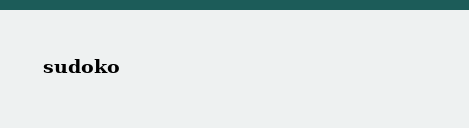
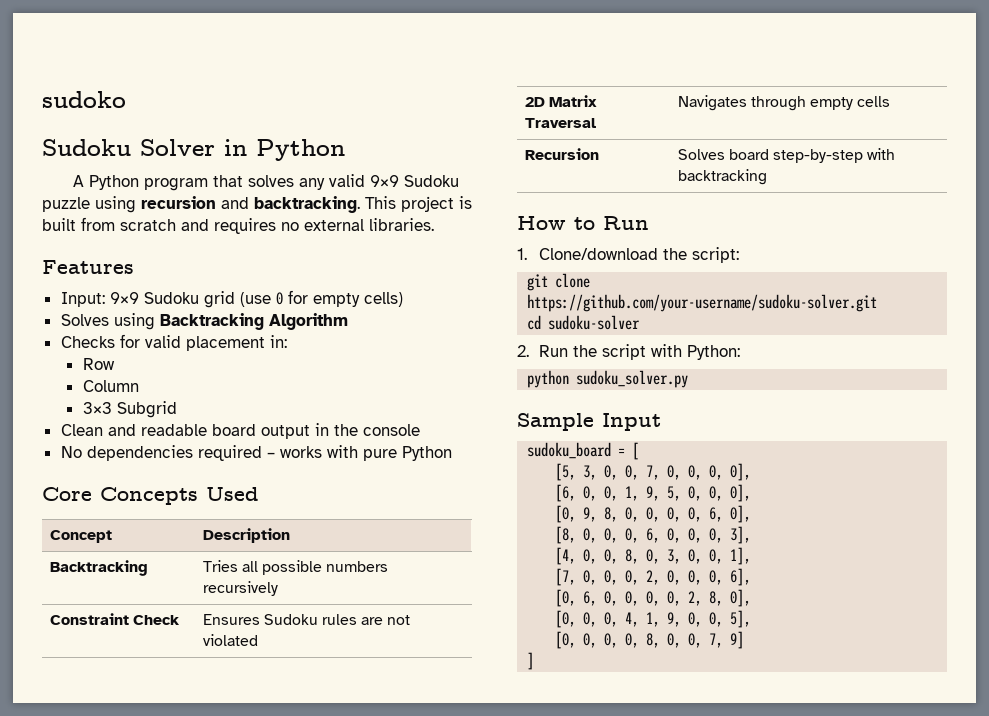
+ Sudoku Solver in Python
+ A Python program that solves any valid 9×9 Sudoku puzzle using recursion and backtracking. This project is built from scratch and requires no external libraries.
+ Features
+ Input: 9×9 Sudoku grid (use 0 for empty cells)
+ Solves using Backtracking Algorithm
+ Checks for valid placement in:
+ Row
+ Column
+ 3×3 Subgrid
+ Clean and readable board output in the console
+ No dependencies required – works with pure Python
+ Core Concepts Used
+ Concept | Description
+ Backtracking | Tries all possible numbers recursively
+ Constraint Check | Ensures Sudoku rules are not violated
+ 2D Matrix Traversal | Navigates through empty cells
+ Recursion | Solves board step-by-step with backtracking
+ How to Run
+ 1. Clone/download the script:
+ git clone https://github.com/your-username/sudoku-solver.git
+ cd sudoku-solver
+ 2. Run the script with Python:
+ python sudoku_solver.py
+ Sample Input
+ sudoku_board = [
+ [5, 3, 0, 0, 7, 0, 0, 0, 0],
+ [6, 0, 0, 1, 9, 5, 0, 0, 0],
+ [0, 9, 8, 0, 0, 0, 0, 6, 0],
+ [8, 0, 0, 0, 6, 0, 0, 0, 3],
+ [4, 0, 0, 8, 0, 3, 0, 0, 1],
+ [7, 0, 0, 0, 2, 0, 0, 0, 6],
+ [0, 6, 0, 0, 0, 0, 2, 8, 0],
+ [0, 0, 0, 4, 1, 9, 0, 0, 5],
+ [0, 0, 0, 0, 8, 0, 0, 7, 9]
+ ]

